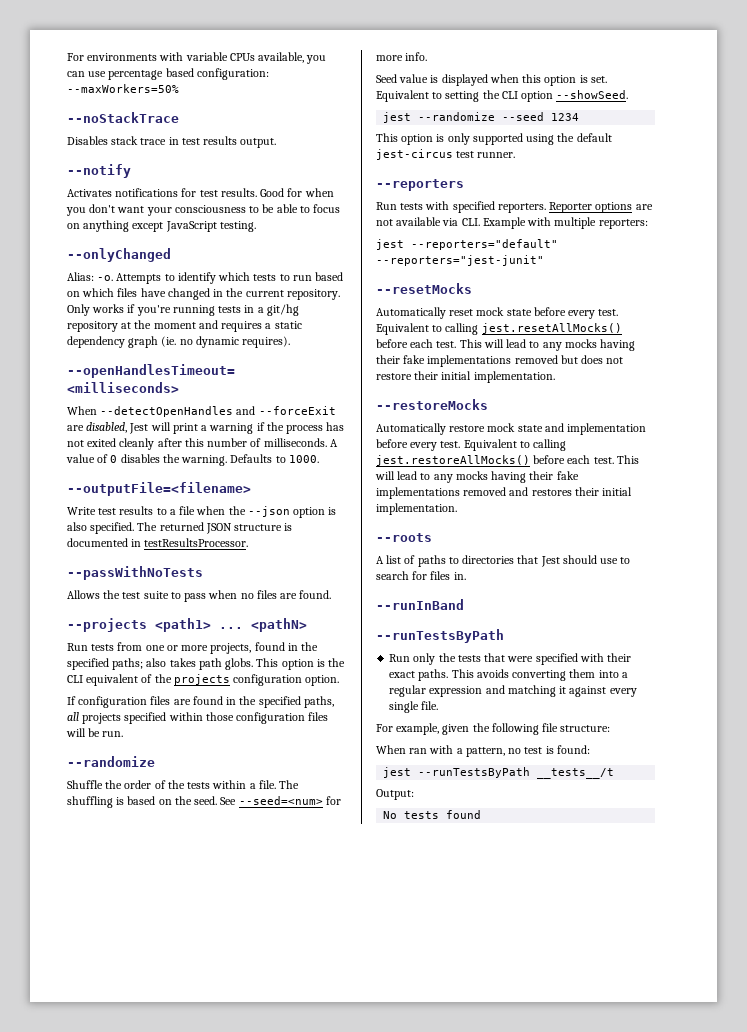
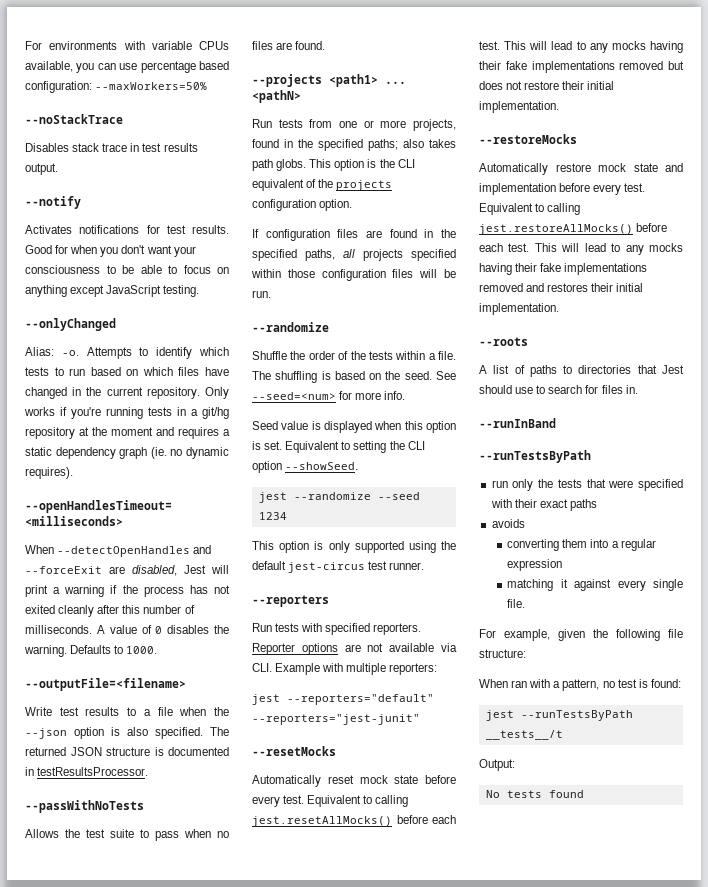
- Run only the tests that were specified with their exact paths. This avoids converting them into a regular expression and matching it against every single file.
+ run only the tests that were specified with their exact paths
+ avoids
+ converting them into a regular expression
+ matching it against every single file.

